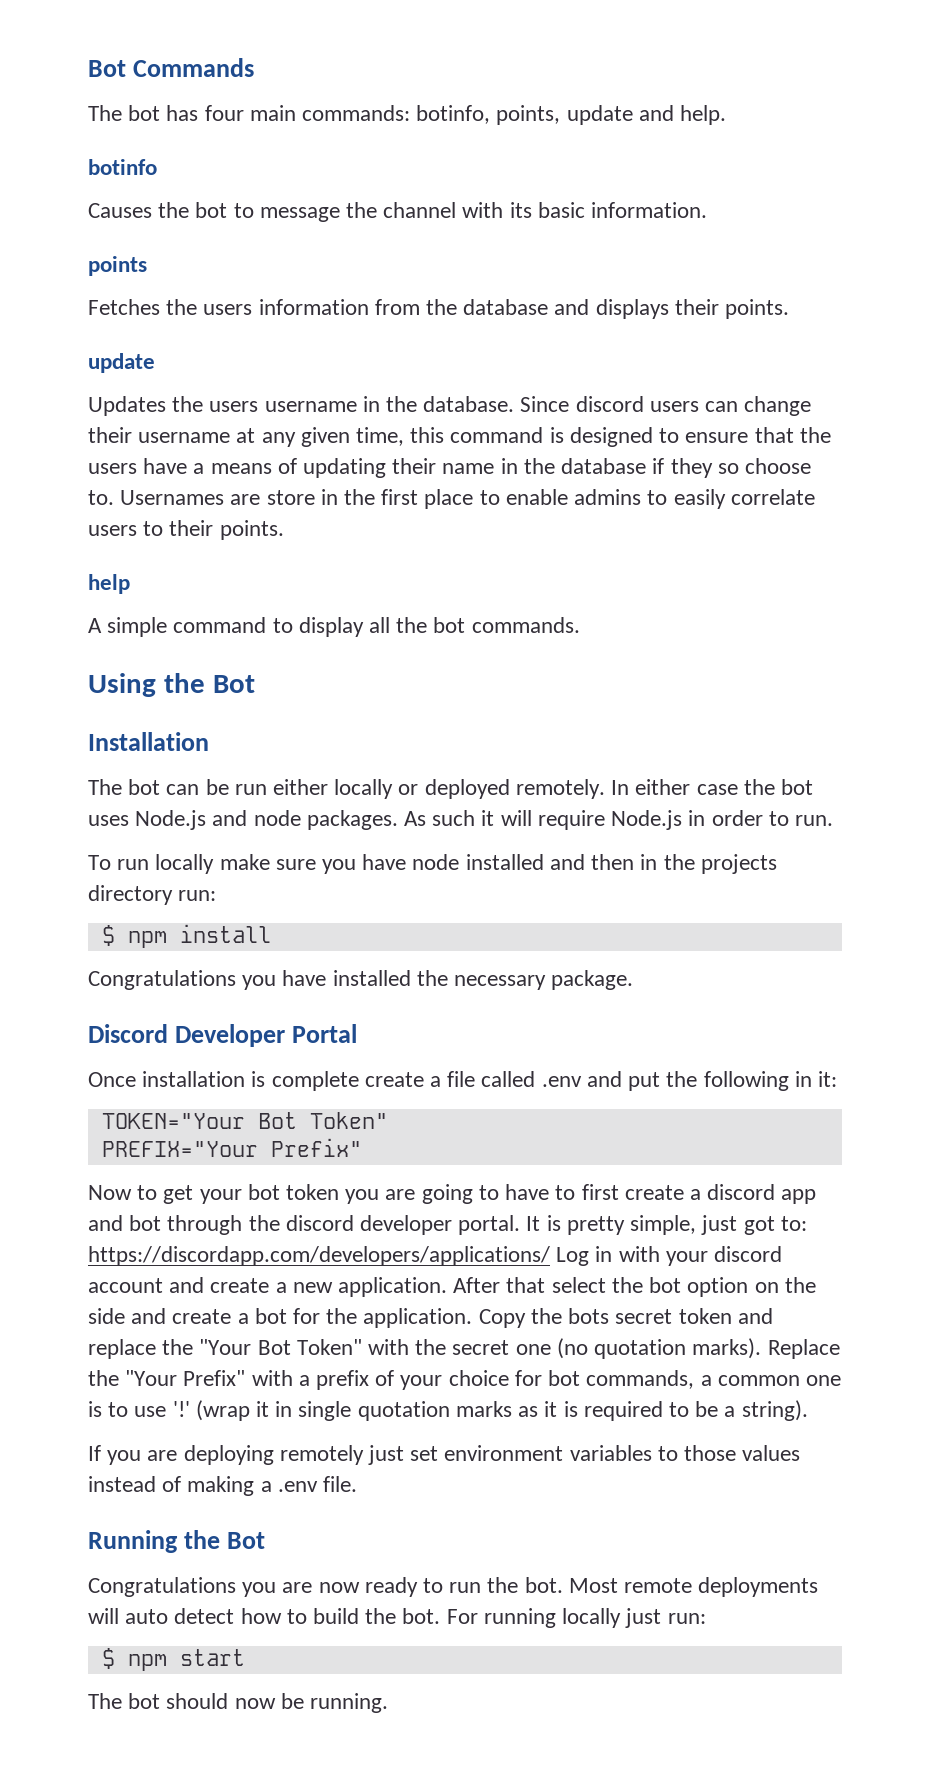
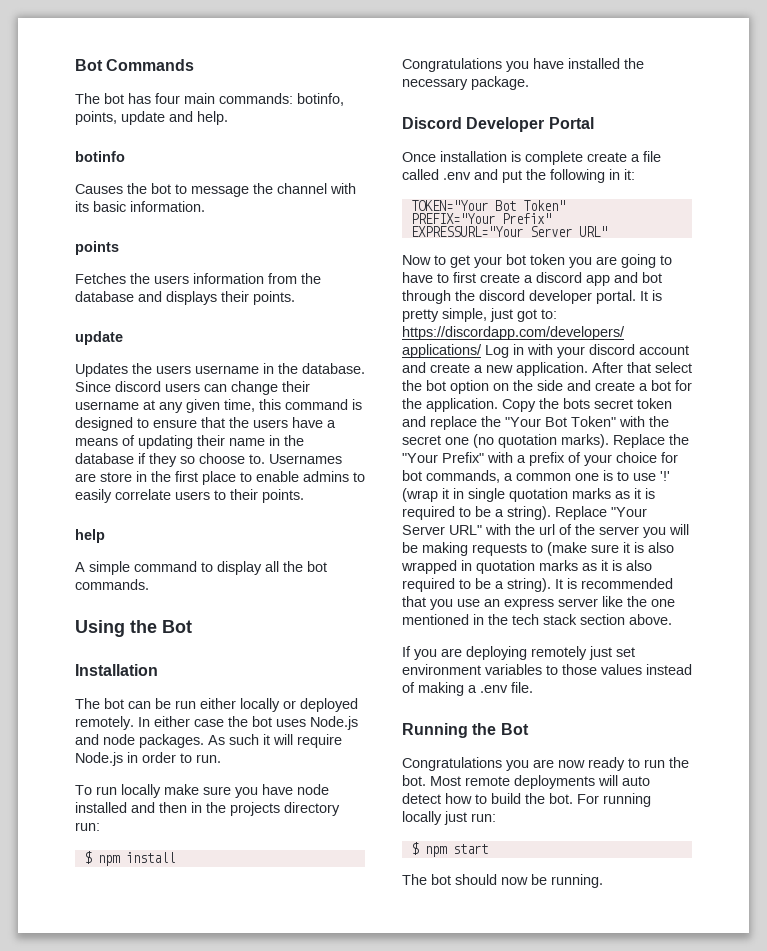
+ EXPRESSURL="Your Server URL"
+ Replace "Your Server URL" with the url of the server you will be making requests to (make sure it is also wrapped in quotation marks as it is also required to be a string). It is recommended that you use an express server like the one mentioned in the tech stack section above.

